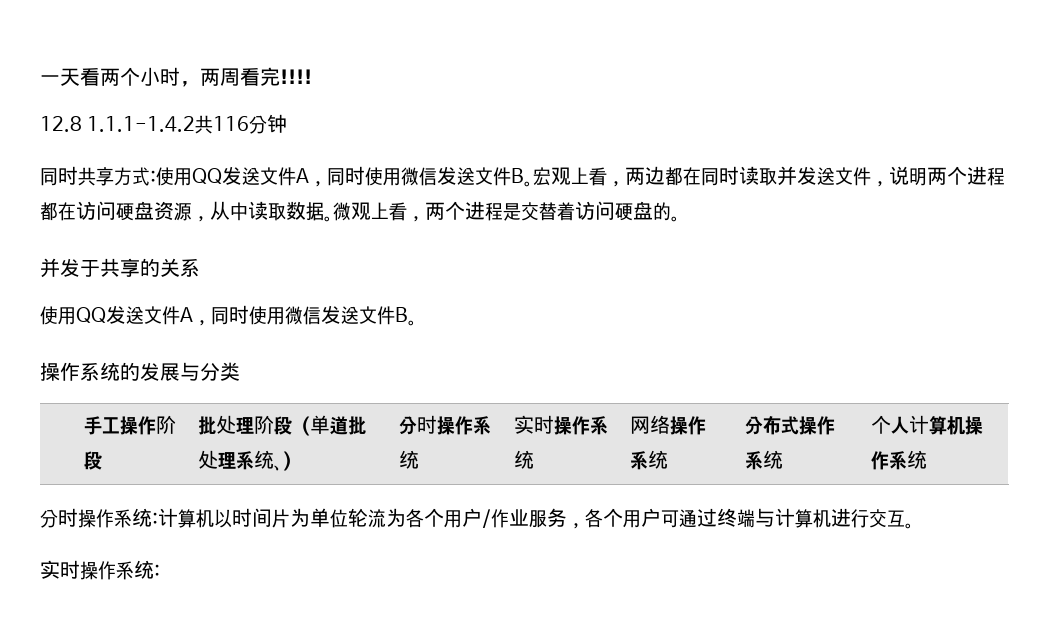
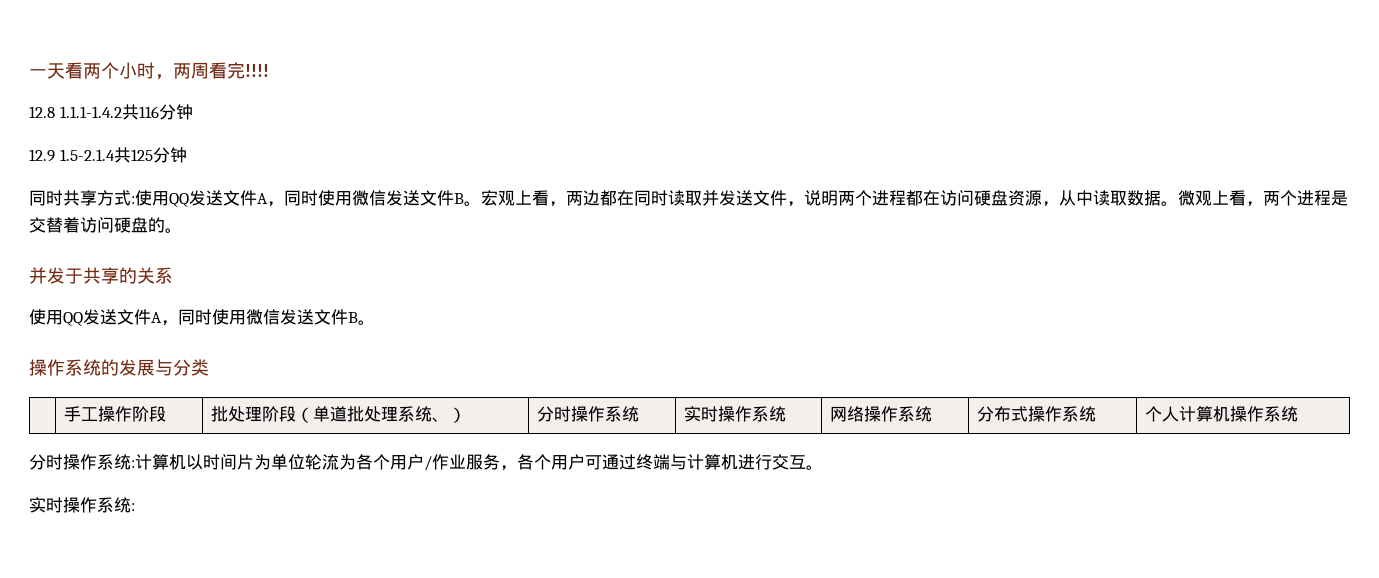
+ 12.9 1.5-2.1.4共125分钟

